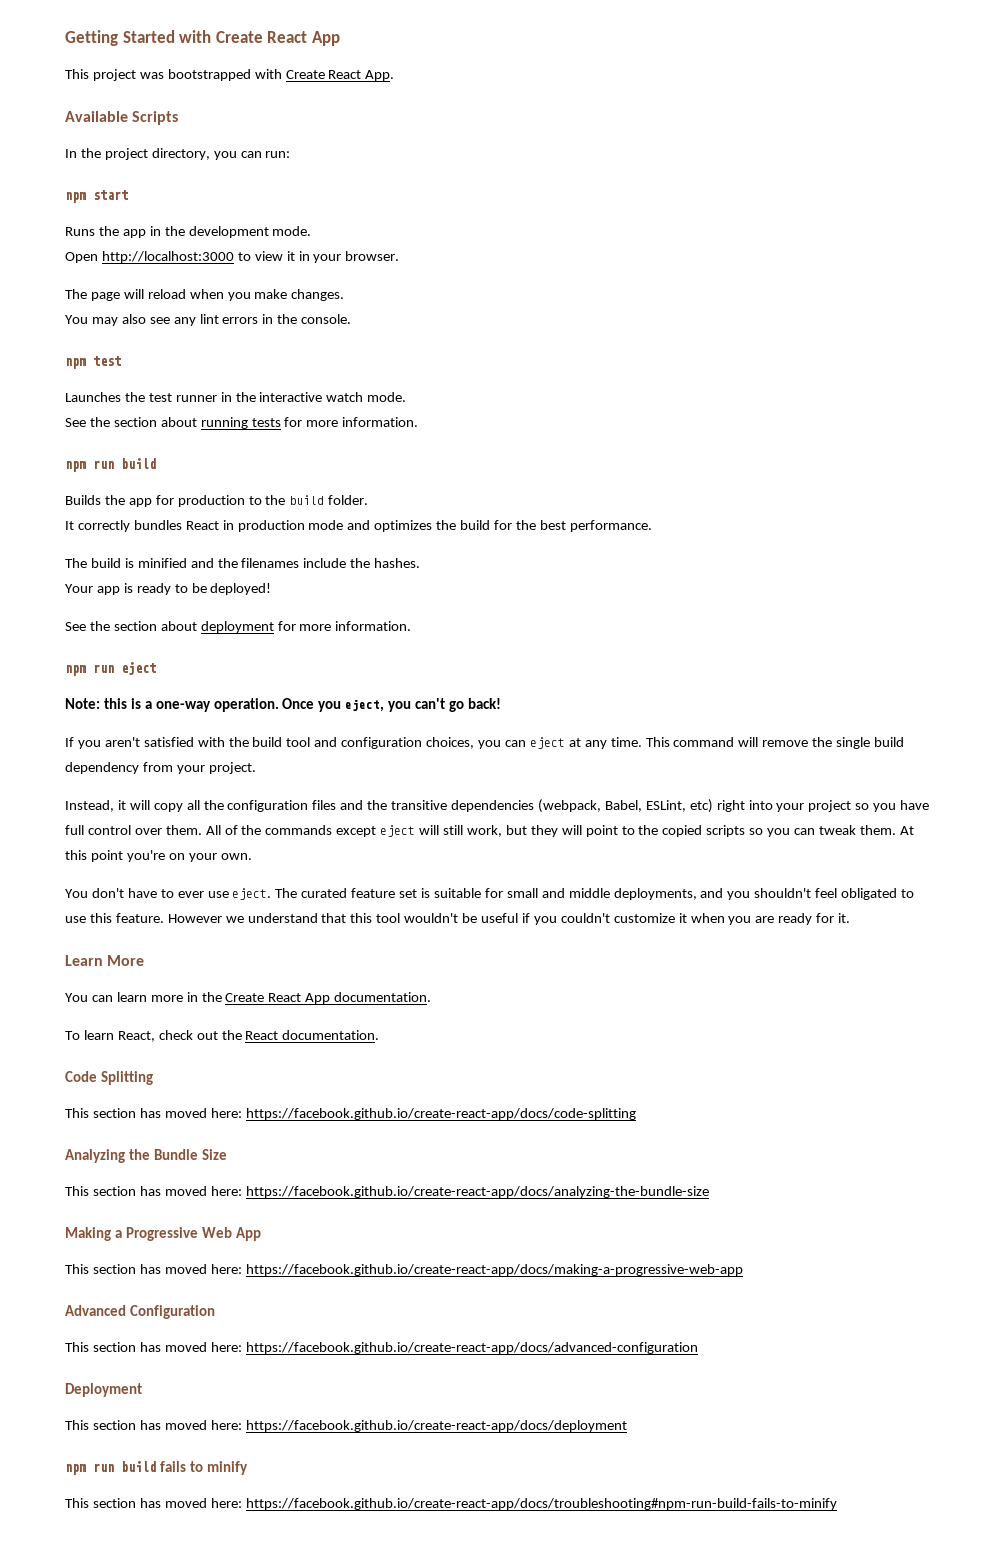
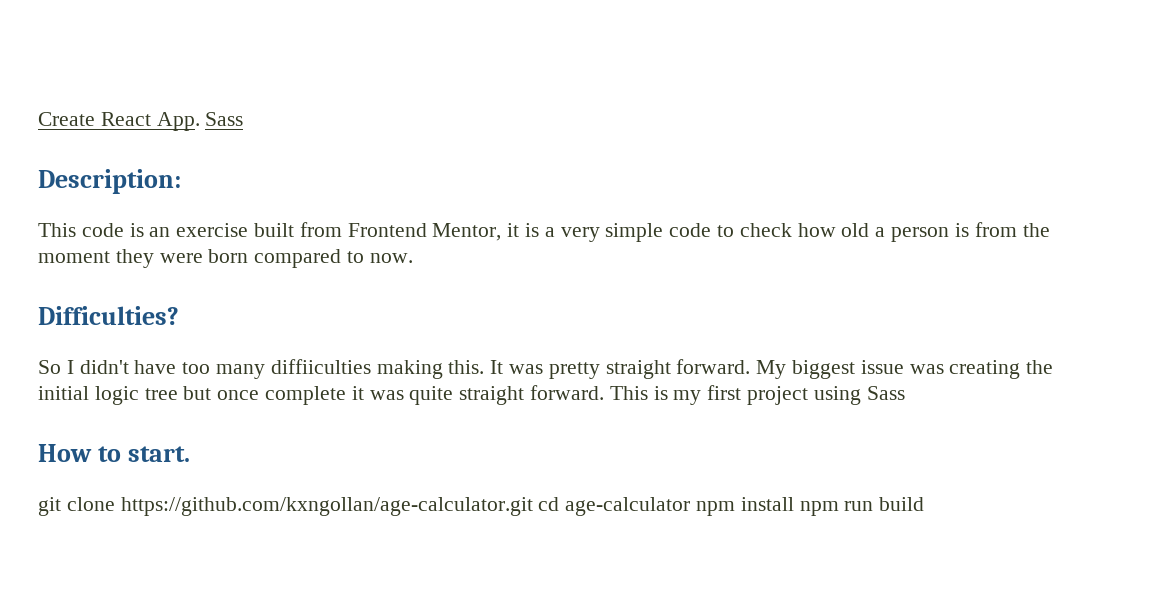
- Getting Started with Create React App
- This project was bootstrapped with Create React App.
- Available Scripts
- In the project directory, you can run:
- npm start
- Runs the app in the development mode.
- Open http://localhost:3000 to view it in your browser.
- The page will reload when you make changes.
- You may also see any lint errors in the console.
- npm test
- Launches the test runner in the interactive watch mode.
- See the section about running tests for more information.
- npm run build
- Builds the app for production to the build folder.
- It correctly bundles React in production mode and optimizes the build for the best performance.
- The build is minified and the filenames include the hashes.
- Your app is ready to be deployed!
- See the section about deployment for more information.
- npm run eject
- Note: this is a one-way operation. Once you eject, you can't go back!
- If you aren't satisfied with the build tool and configuration choices, you can eject at any time. This command will remove the single build dependency from your project.
- Instead, it will copy all the configuration files and the transitive dependencies (webpack, Babel, ESLint, etc) right into your project so you have full control over them. All of the commands except eject will still work, but they will point to the copied scripts so you can tweak them. At this point you're on your own.
- You don't have to ever use eject. The curated feature set is suitable for small and middle deployments, and you shouldn't feel obligated to use this feature. However we understand that this tool wouldn't be useful if you couldn't customize it when you are ready for it.
- Learn More
- You can learn more in the Create React App documentation.
- To learn React, check out the React documentation.
- Code Splitting
- This section has moved here: https://facebook.github.io/create-react-app/docs/code-splitting
- Analyzing the Bundle Size
- This section has moved here: https://facebook.github.io/create-react-app/docs/analyzing-the-bundle-size
- Making a Progressive Web App
- This section has moved here: https://facebook.github.io/create-react-app/docs/making-a-progressive-web-app
- Advanced Configuration
- This section has moved here: https://facebook.github.io/create-react-app/docs/advanced-configuration
- Deployment
- This section has moved here: https://facebook.github.io/create-react-app/docs/deployment
- npm run build fails to minify
- This section has moved here: https://facebook.github.io/create-react-app/docs/troubleshooting#npm-run-build-fails-to-minify
+ Create React App. Sass
+ Description:
+ This code is an exercise built from Frontend Mentor, it is a very simple code to check how old a person is from the moment they were born compared to now.
+ Difficulties?
+ So I didn't have too many diffiiculties making this. It was pretty straight forward. My biggest issue was creating the initial logic tree but once complete it was quite straight forward. This is my first project using Sass
+ How to start.
+ git clone https://github.com/kxngollan/age-calculator.git cd age-calculator npm install npm run build

